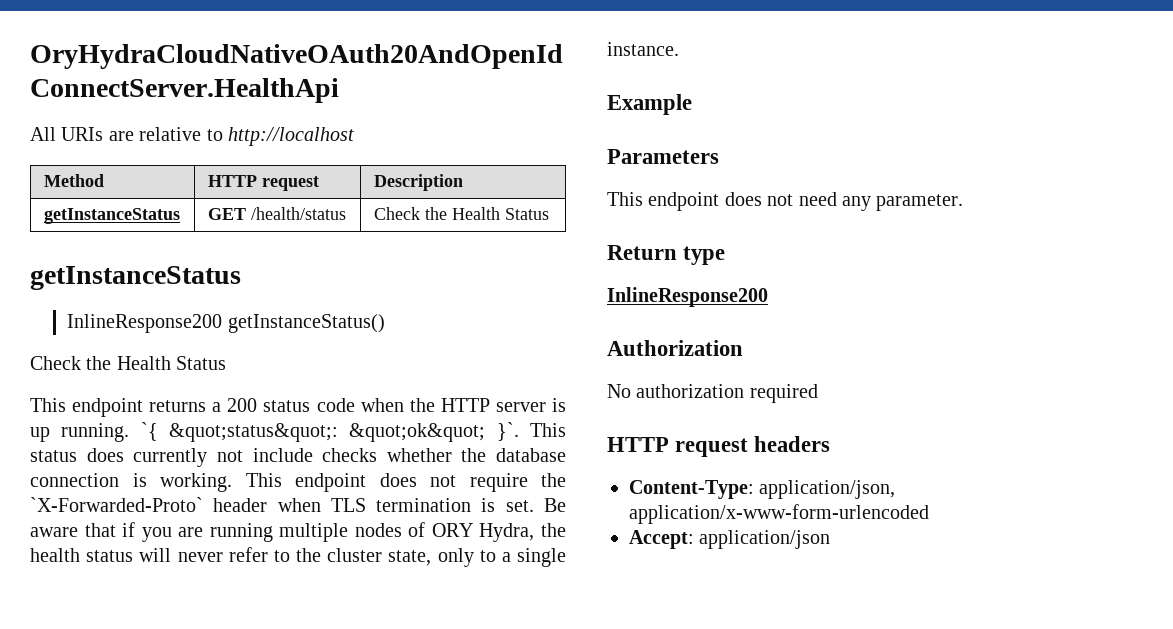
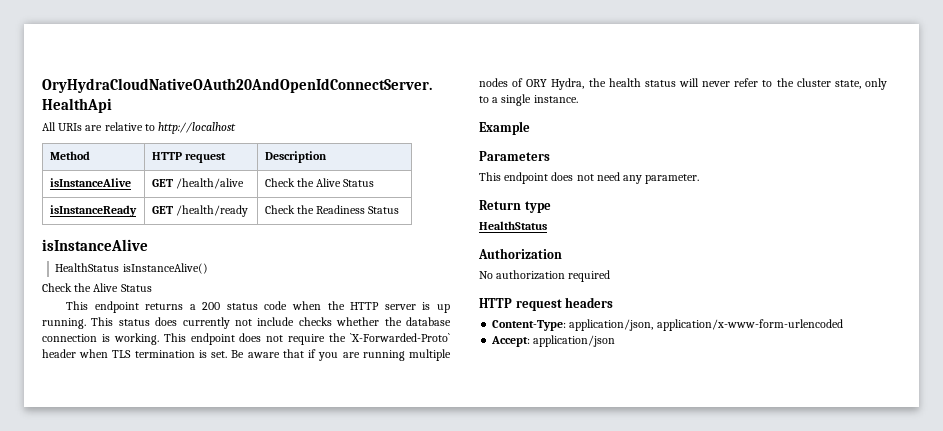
- getInstanceStatus | GET /health/status | Check the Health Status
- getInstanceStatus
- InlineResponse200 getInstanceStatus()
- Check the Health Status
+ isInstanceAlive | GET /health/alive | Check the Alive Status
+ isInstanceReady | GET /health/ready | Check the Readiness Status
+ isInstanceAlive
+ HealthStatus isInstanceAlive()
+ Check the Alive Status
- `{ &quot;status&quot;: &quot;ok&quot; }`.
  Return type
- InlineResponse200
+ HealthStatus

